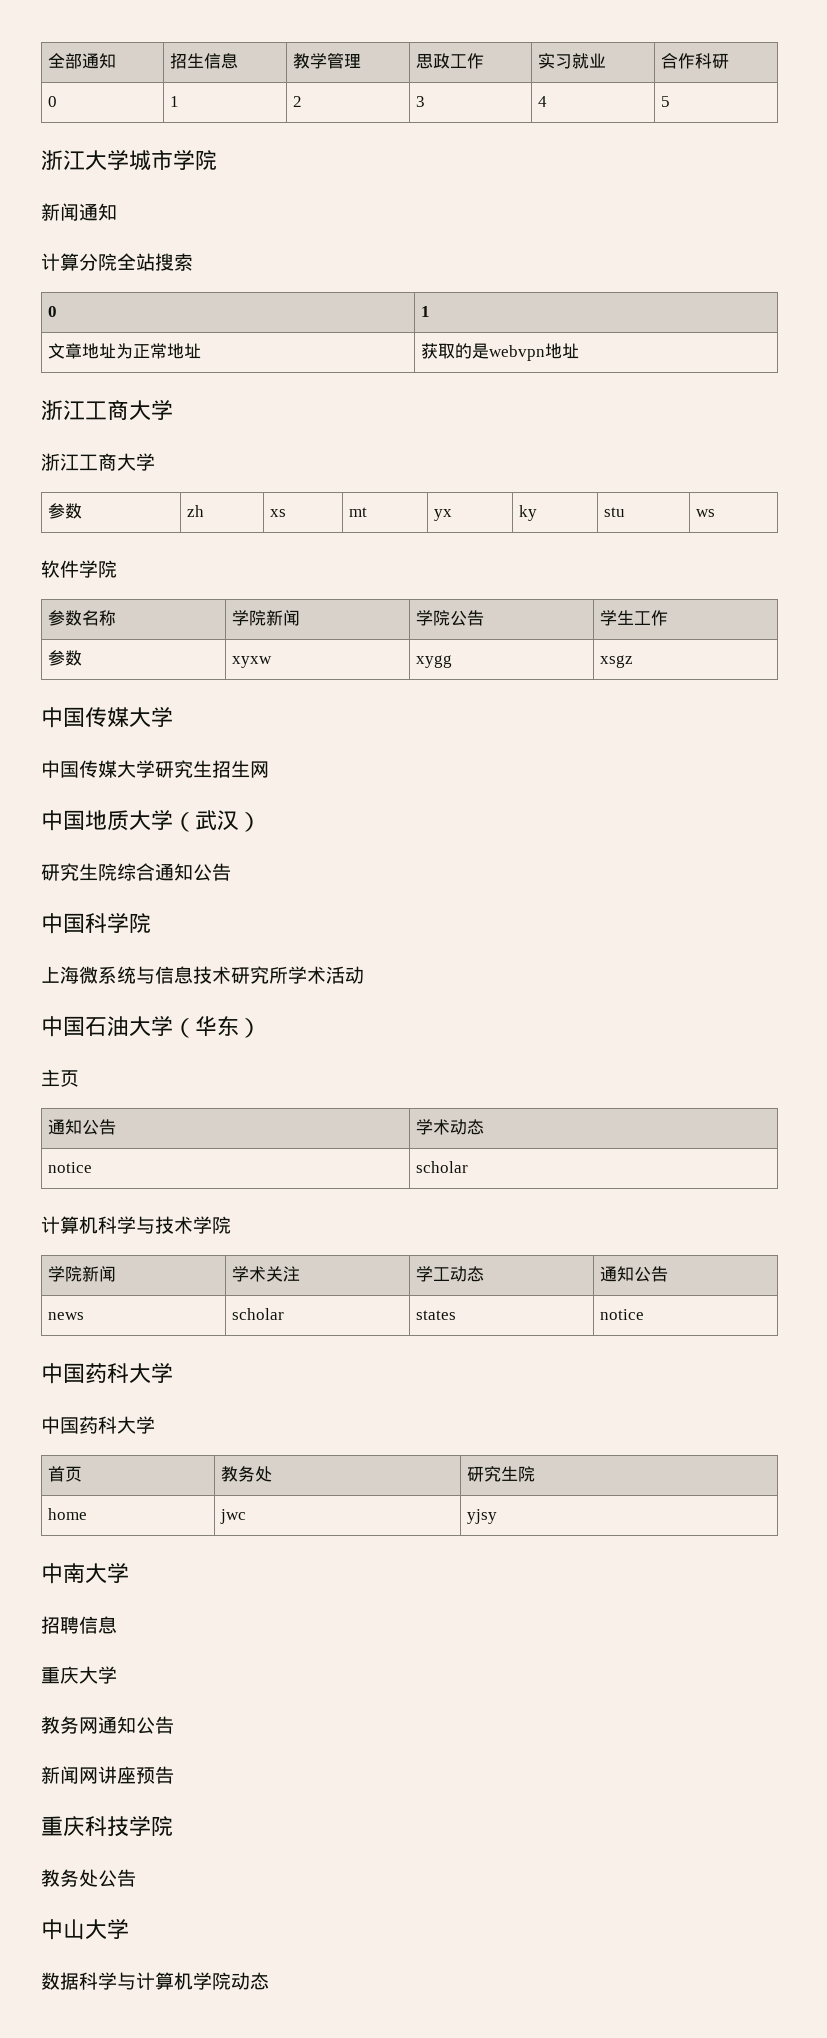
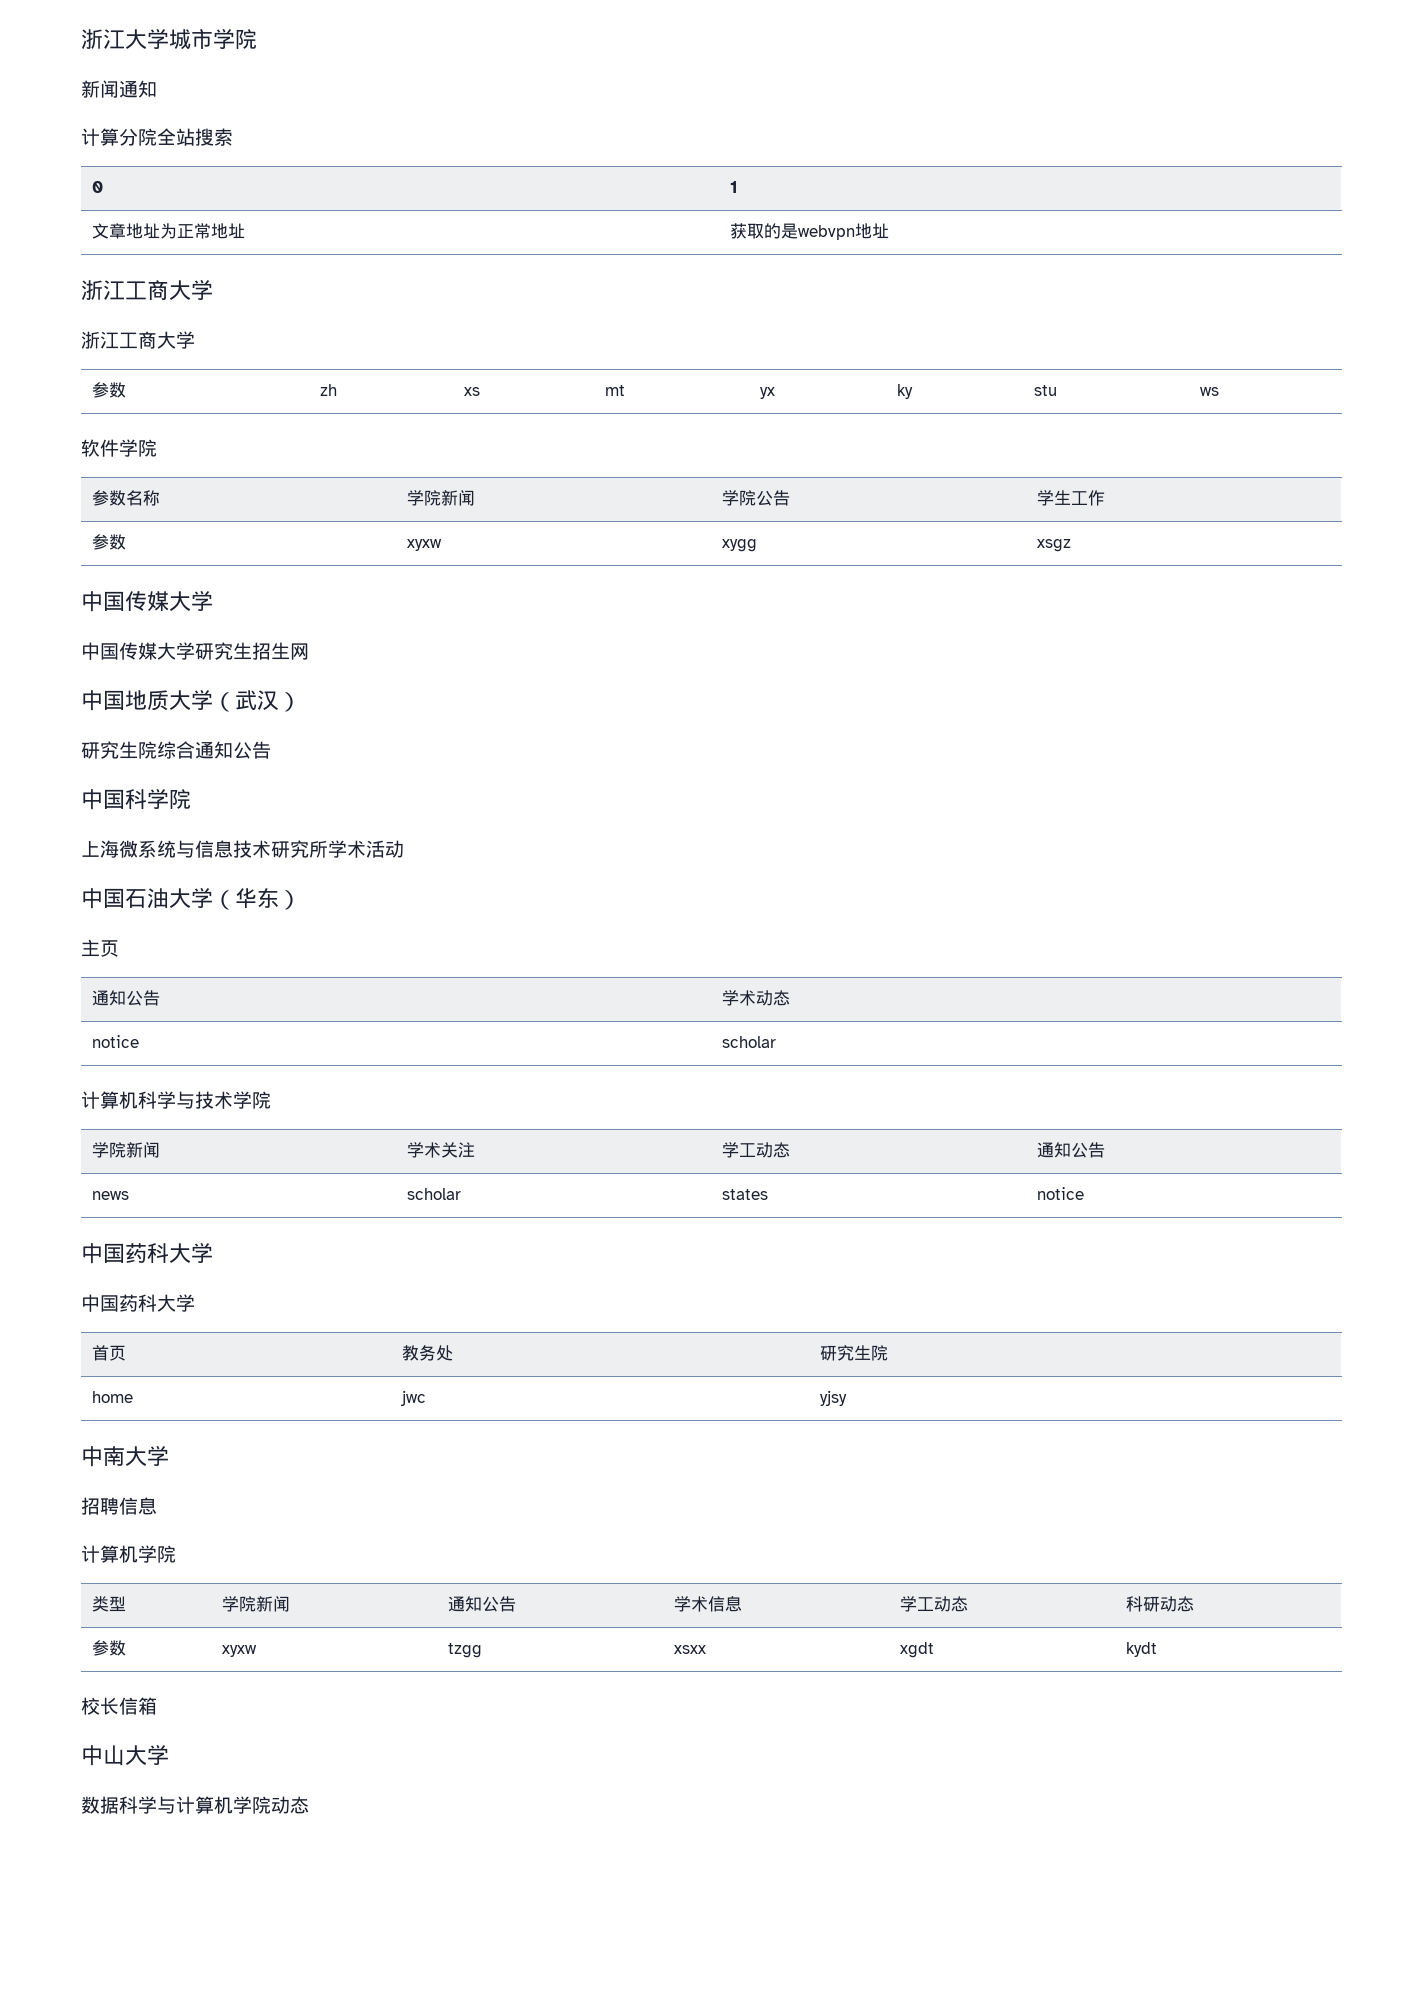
- 全部通知 | 招生信息 | 教学管理 | 思政工作 | 实习就业 | 合作科研
- 0 | 1 | 2 | 3 | 4 | 5
  招聘信息
- 重庆大学
- 教务网通知公告
- 新闻网讲座预告
- 重庆科技学院
- 教务处公告
+ 计算机学院
+ 类型 | 学院新闻 | 通知公告 | 学术信息 | 学工动态 | 科研动态
+ 参数 | xyxw | tzgg | xsxx | xgdt | kydt
+ 校长信箱

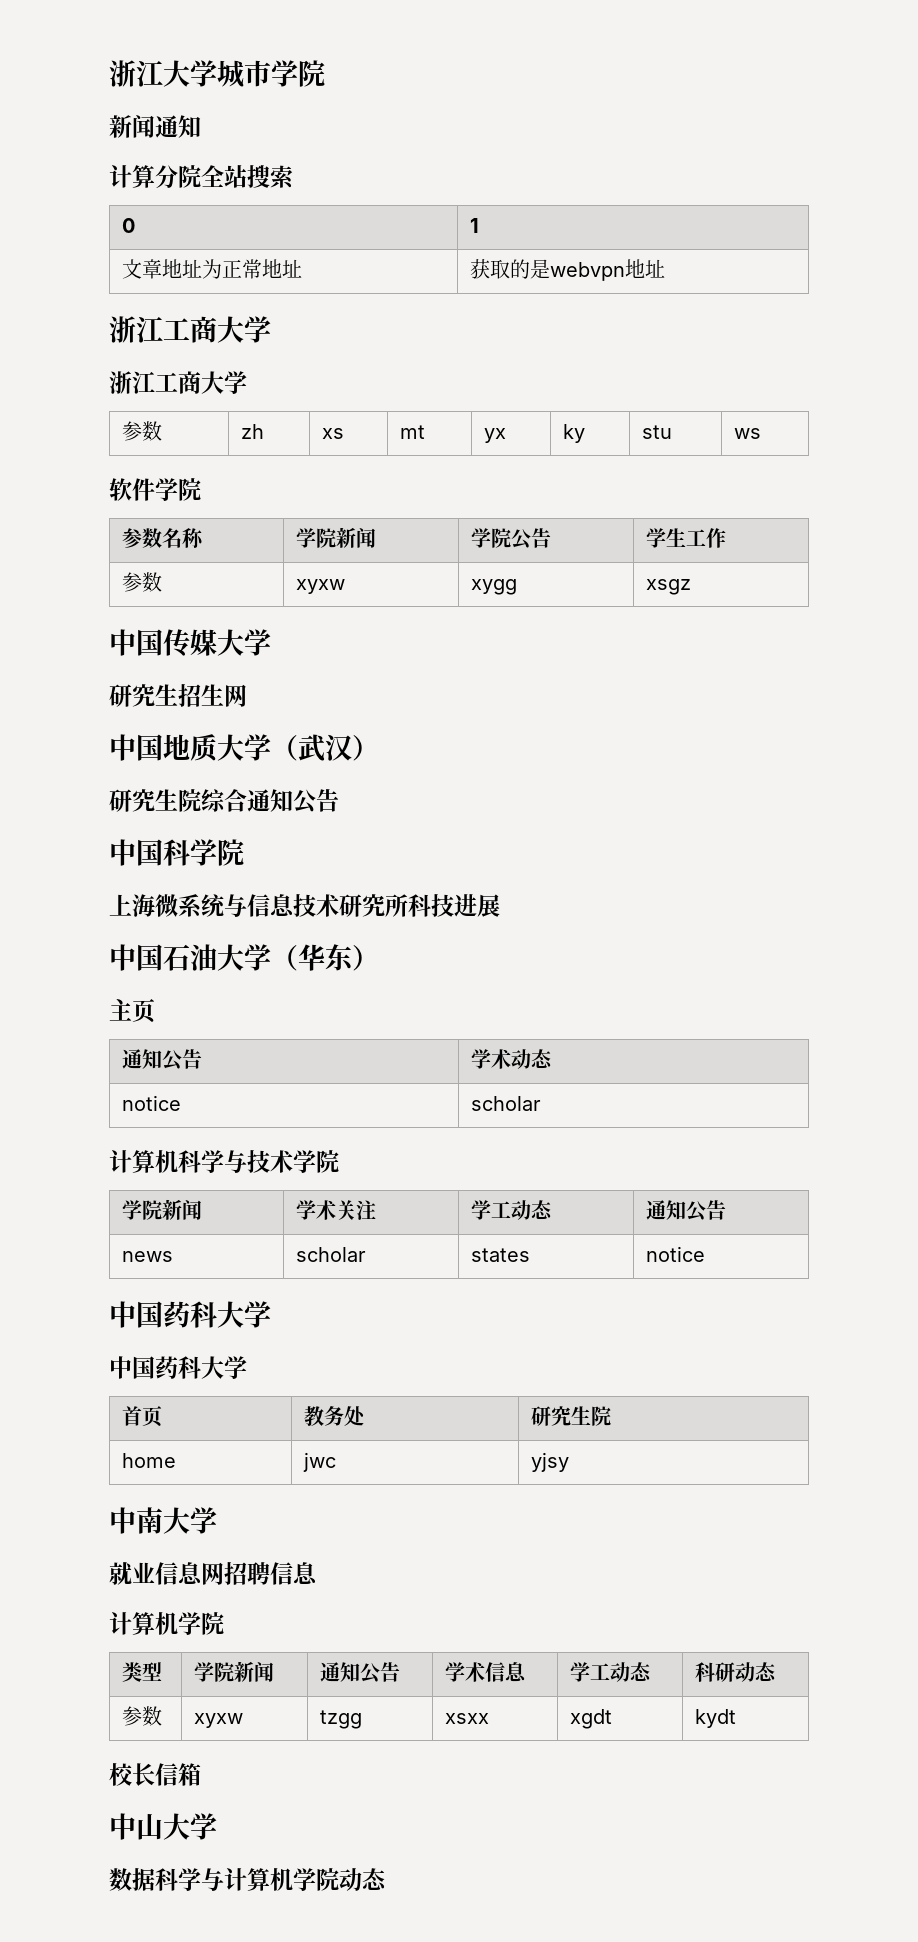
- 中国传媒大学研究生招生网
+ 研究生招生网
- 上海微系统与信息技术研究所学术活动
+ 上海微系统与信息技术研究所科技进展
- 招聘信息
+ 就业信息网招聘信息

